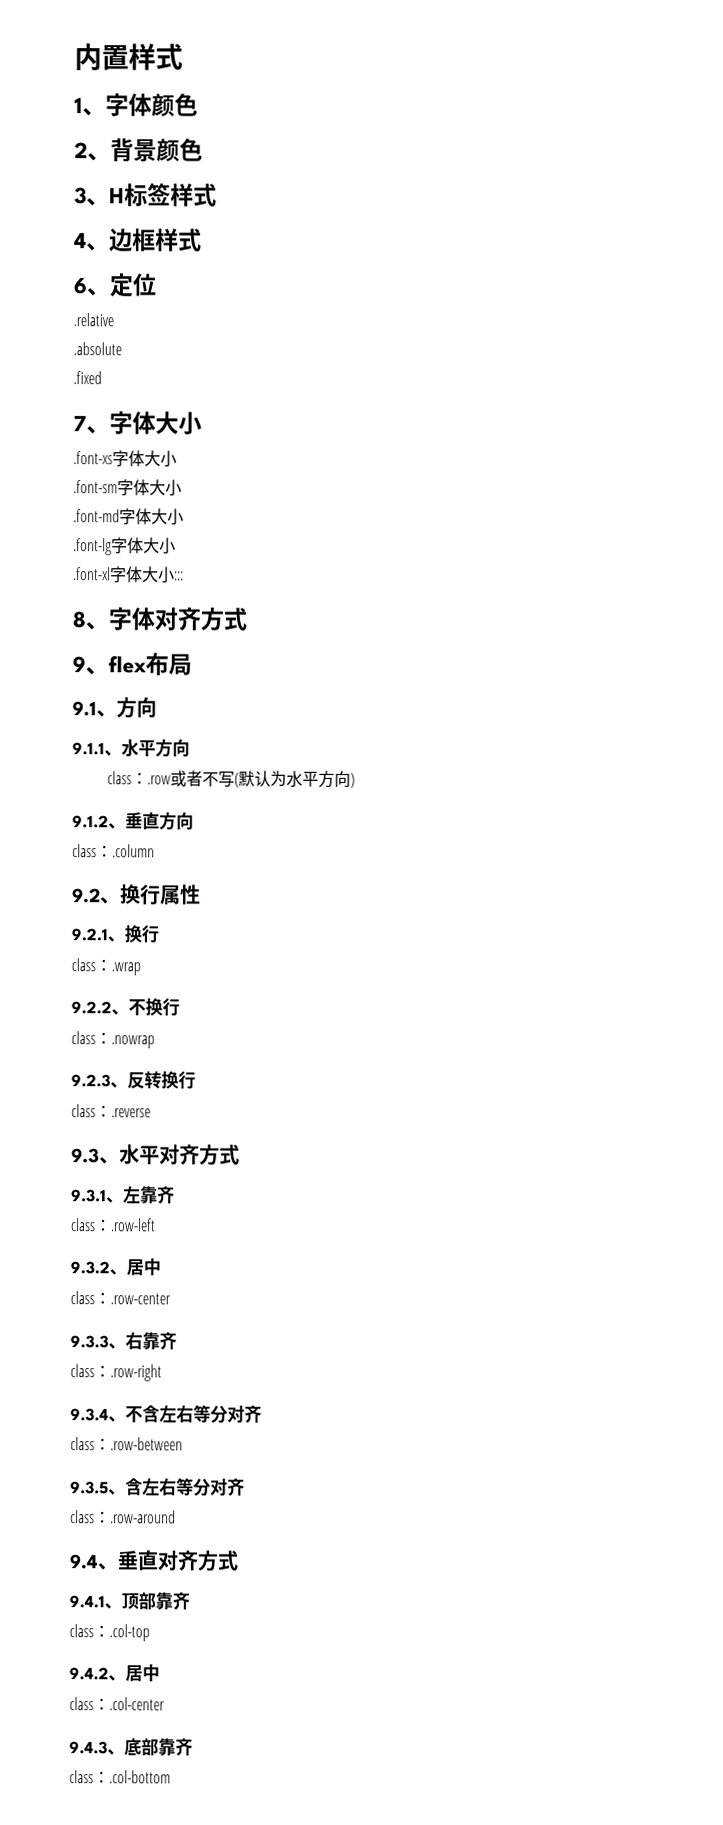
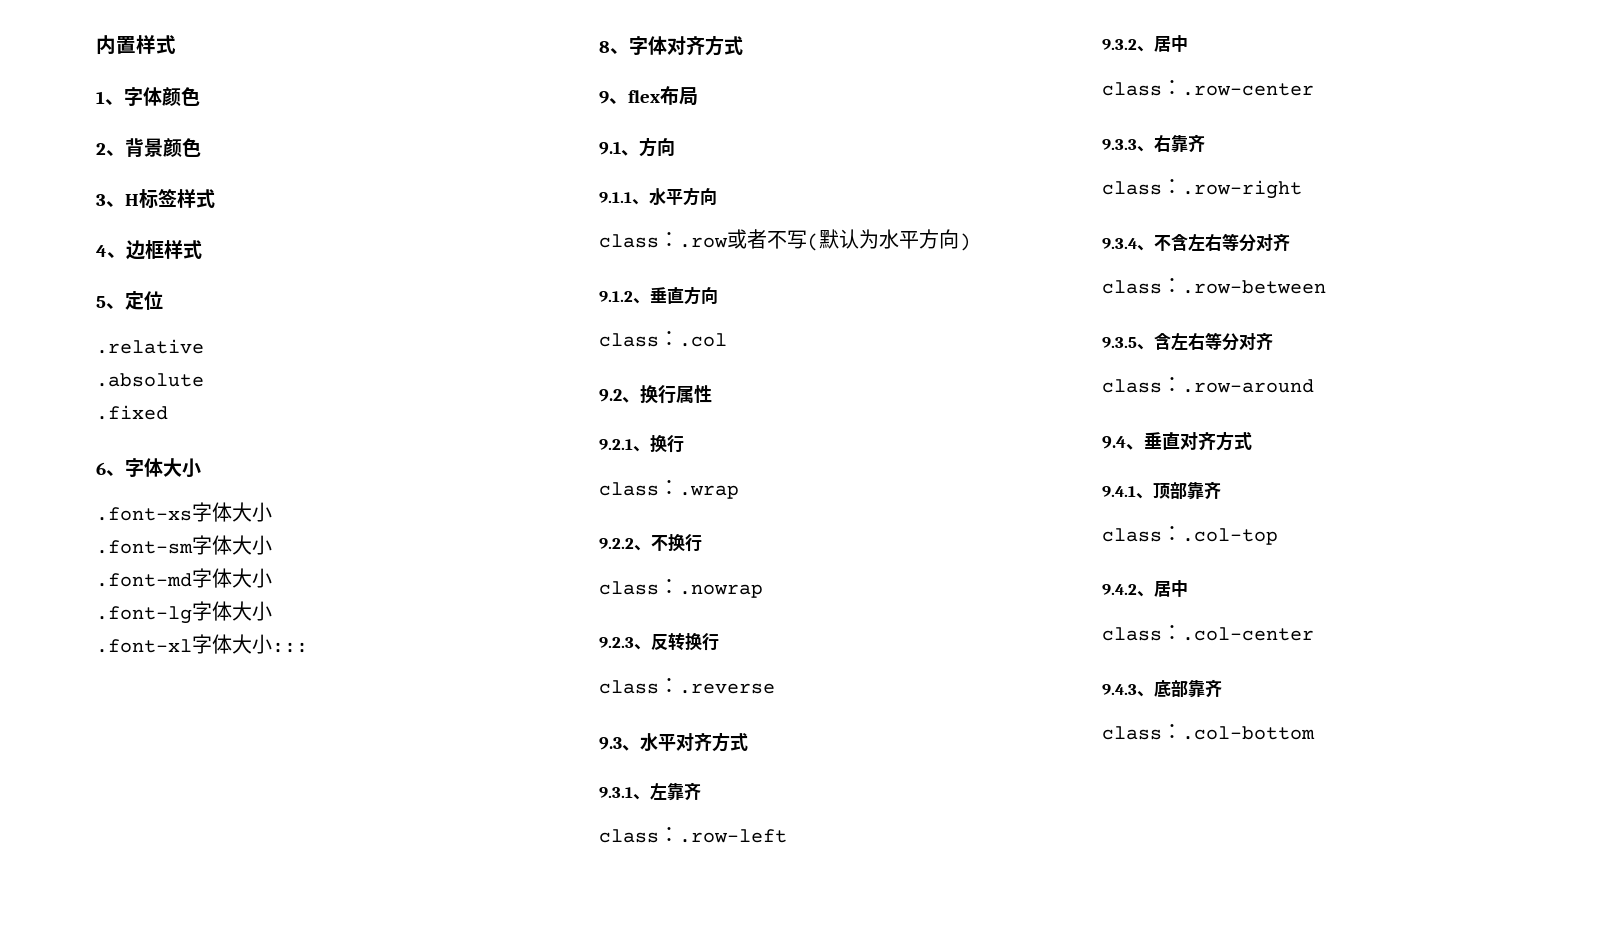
- 6、定位
+ 5、定位
- 7、字体大小
+ 6、字体大小
- class：.column
+ class：.col

